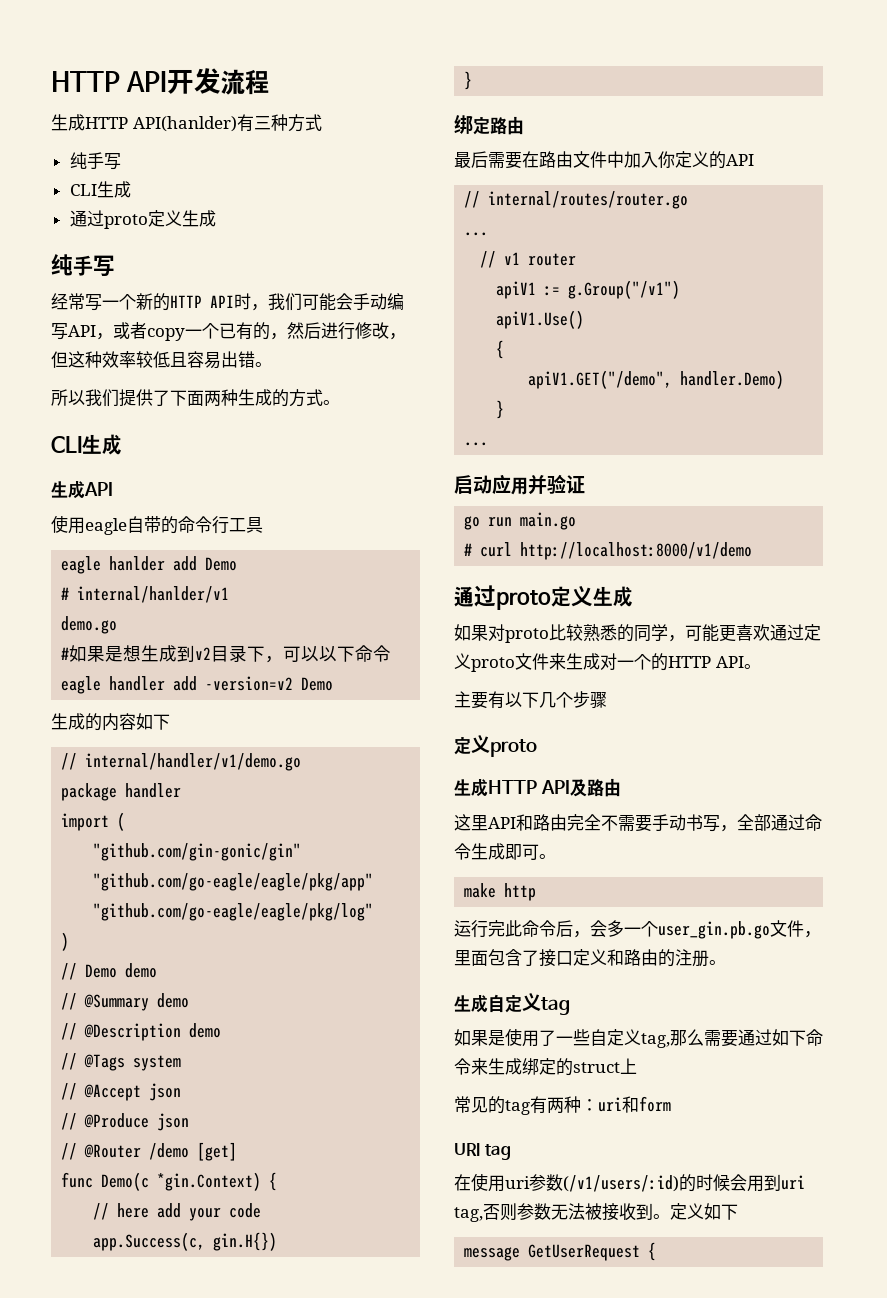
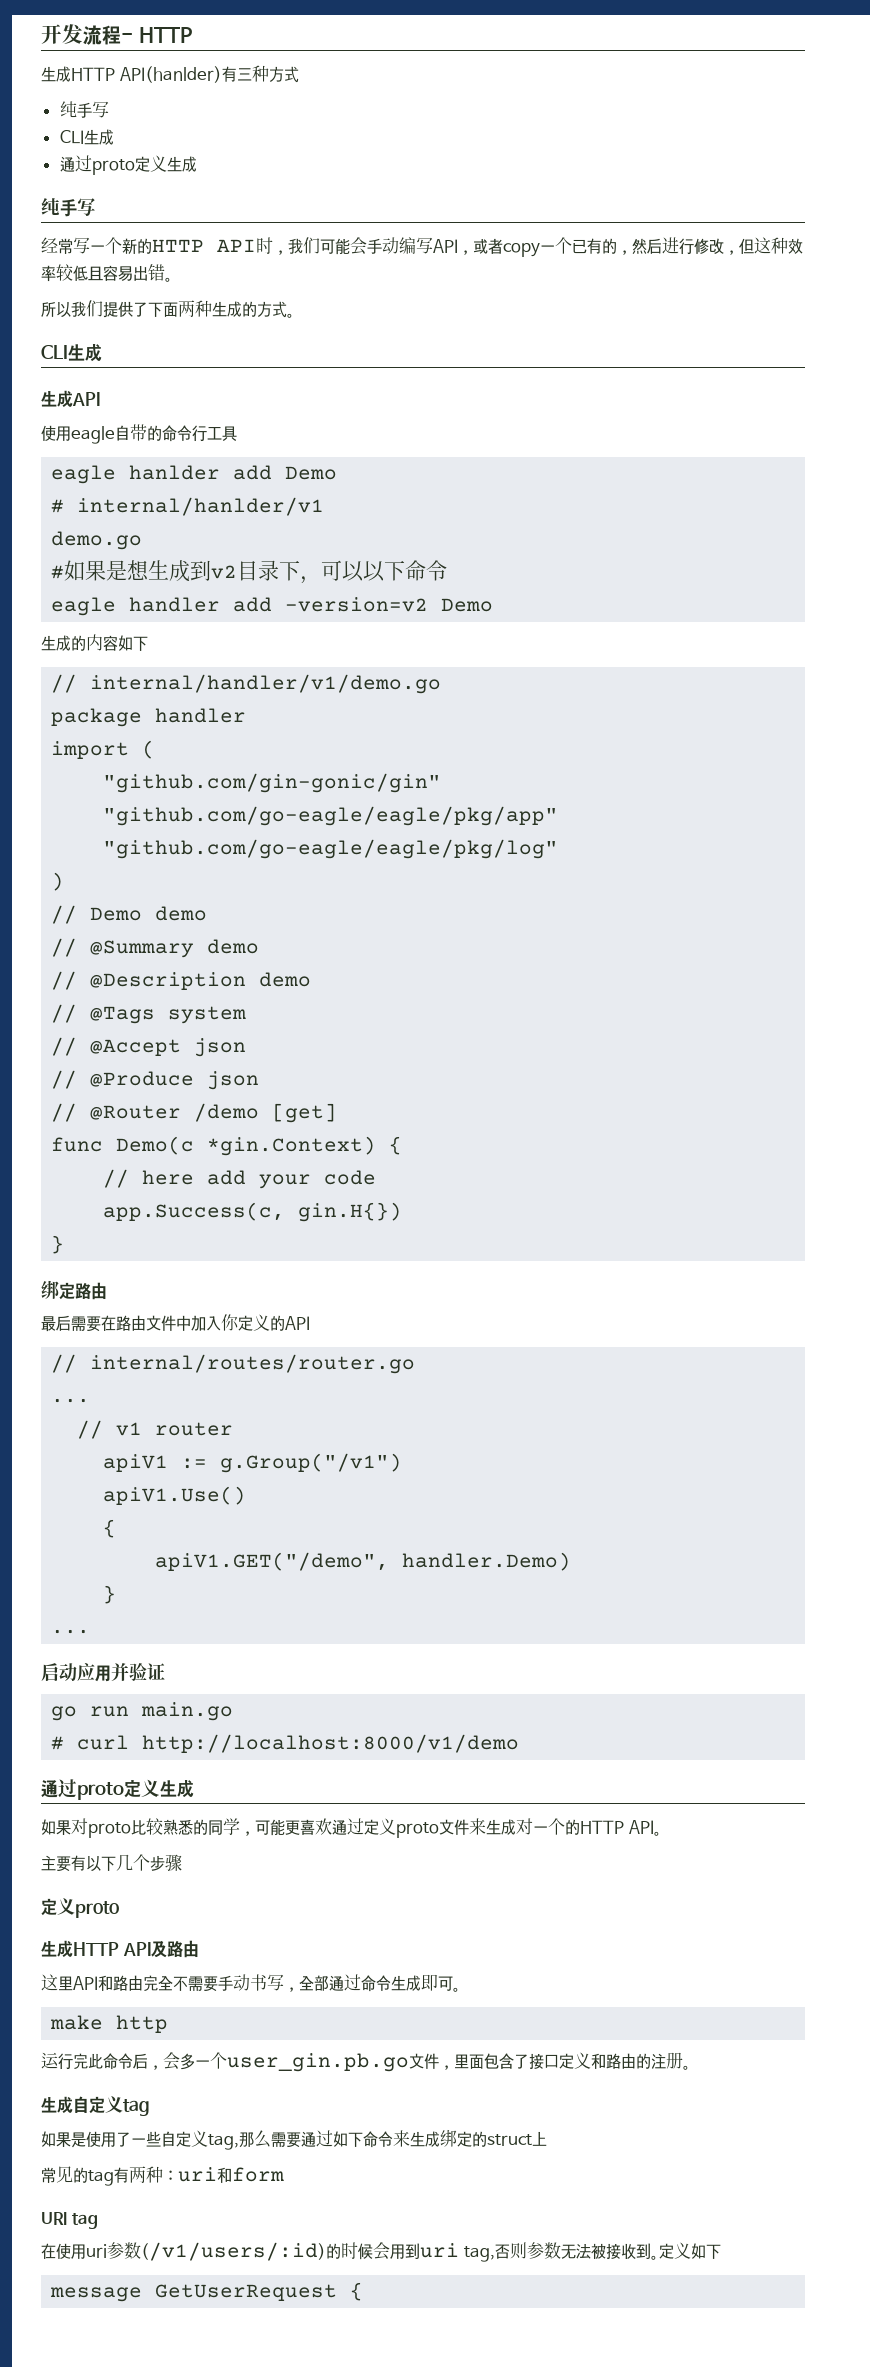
- HTTP API开发流程
+ 开发流程- HTTP

